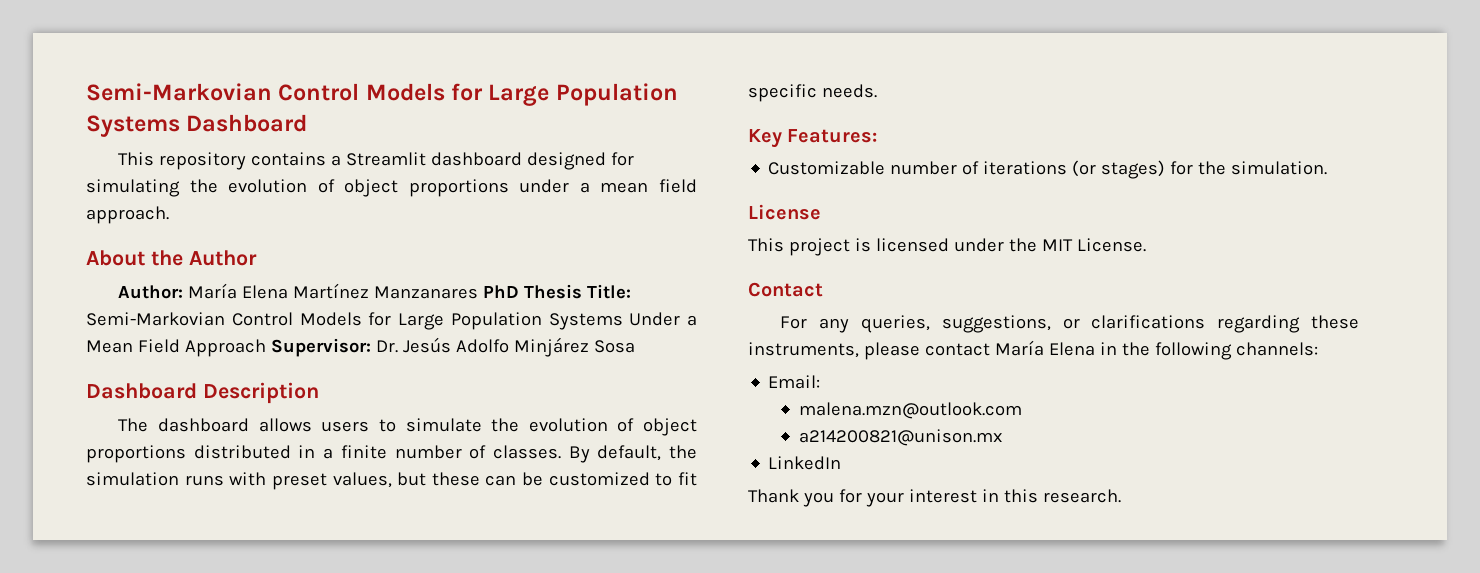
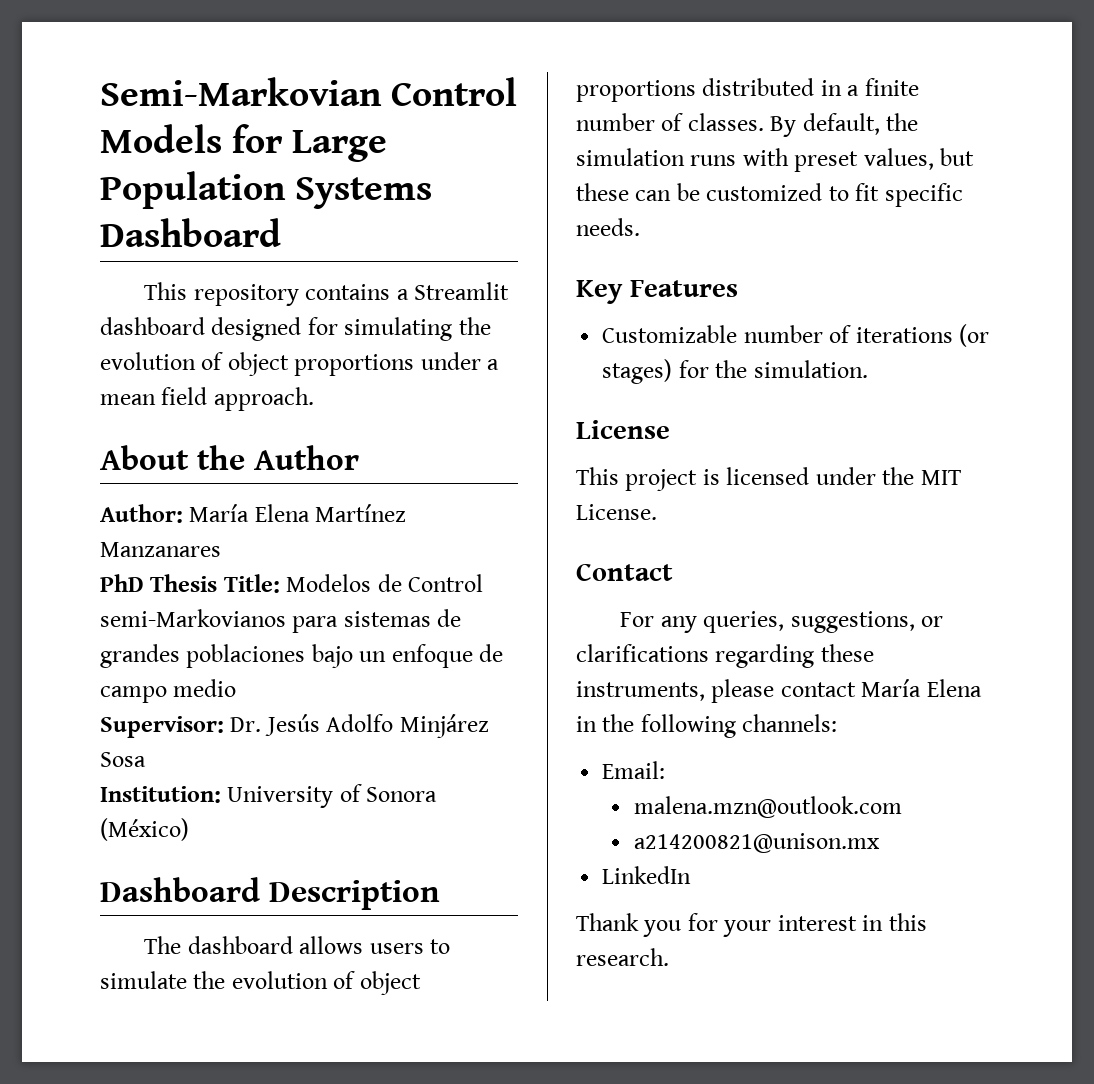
- Author: María Elena Martínez Manzanares PhD Thesis Title: Semi-Markovian Control Models for Large Population Systems Under a Mean Field Approach Supervisor: Dr. Jesús Adolfo Minjárez Sosa
+ Author: María Elena Martínez Manzanares
+ PhD Thesis Title: Modelos de Control semi-Markovianos para sistemas de grandes poblaciones bajo un enfoque de campo medio
+ Supervisor: Dr. Jesús Adolfo Minjárez Sosa
+ Institution: University of Sonora (México)
- Key Features:
+ Key Features

